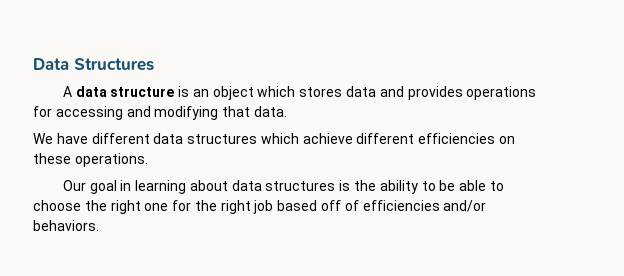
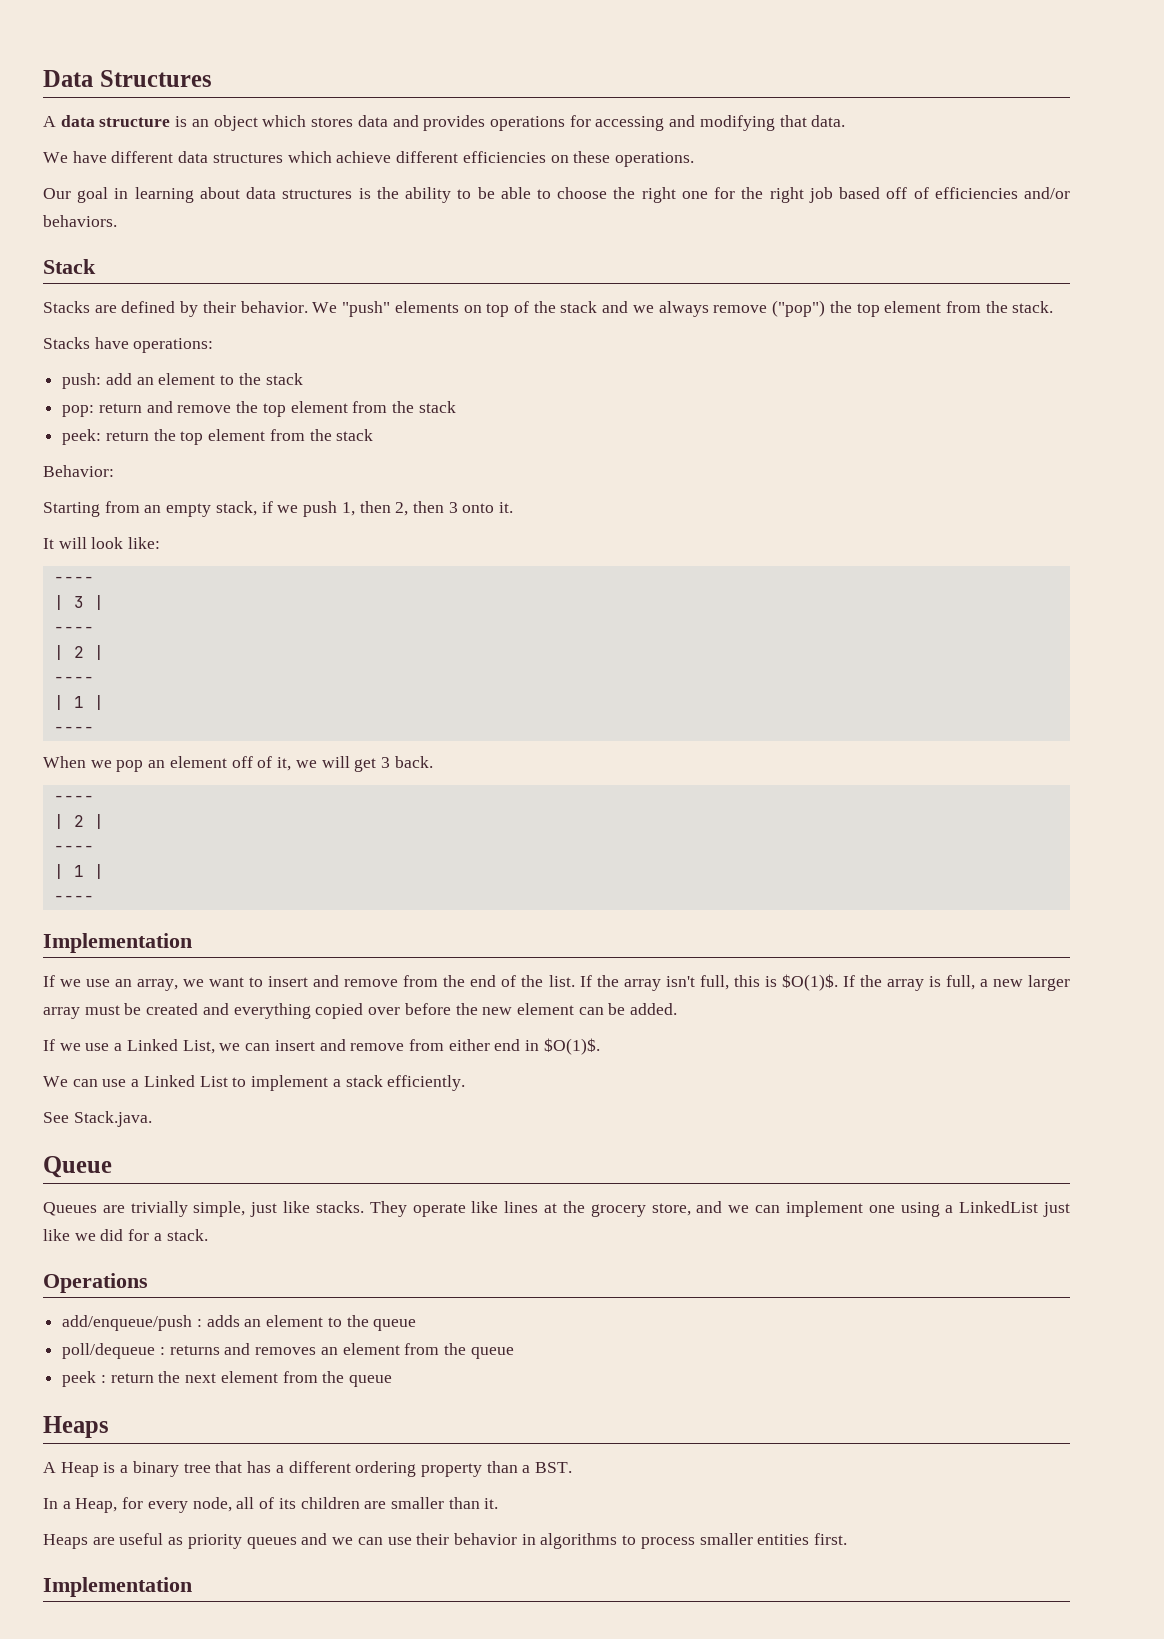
+ Stack
+ Stacks are defined by their behavior. We "push" elements on top of the stack and we always remove ("pop") the top element from the stack.
+ Stacks have operations:
+ push: add an element to the stack
+ pop: return and remove the top element from the stack
+ peek: return the top element from the stack
+ Behavior:
+ Starting from an empty stack, if we push 1, then 2, then 3 onto it.
+ It will look like:
+ ----
+ | 3 |
+ ----
+ | 2 |
+ ----
+ | 1 |
+ ----
+ When we pop an element off of it, we will get 3 back.
+ ----
+ | 2 |
+ ----
+ | 1 |
+ ----
+ Implementation
+ If we use an array, we want to insert and remove from the end of the list. If the array isn't full, this is $O(1)$. If the array is full, a new larger array must be created and everything copied over before the new element can be added.
+ If we use a Linked List, we can insert and remove from either end in $O(1)$.
+ We can use a Linked List to implement a stack efficiently.
+ See Stack.java.
+ Queue
+ Queues are trivially simple, just like stacks. They operate like lines at the grocery store, and we can implement one using a LinkedList just like we did for a stack.
+ Operations
+ add/enqueue/push : adds an element to the queue
+ poll/dequeue : returns and removes an element from the queue
+ peek : return the next element from the queue
+ Heaps
+ A Heap is a binary tree that has a different ordering property than a BST.
+ In a Heap, for every node, all of its children are smaller than it.
+ Heaps are useful as priority queues and we can use their behavior in algorithms to process smaller entities first.
+ Implementation

